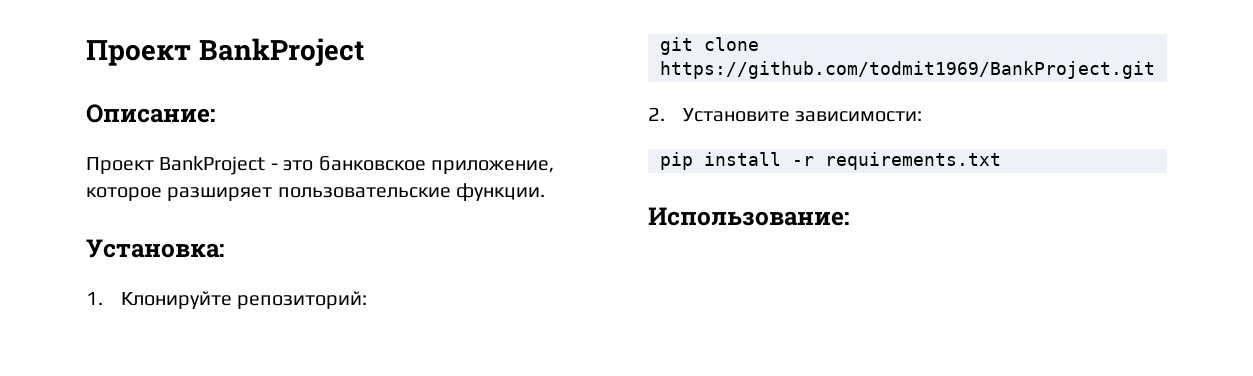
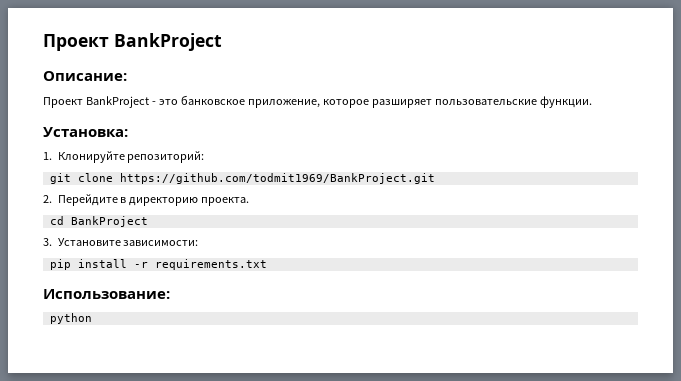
- 2. Установите зависимости:
+ 2. Перейдите в директорию проекта.
+ cd BankProject
+ 3. Установите зависимости:
+ python

